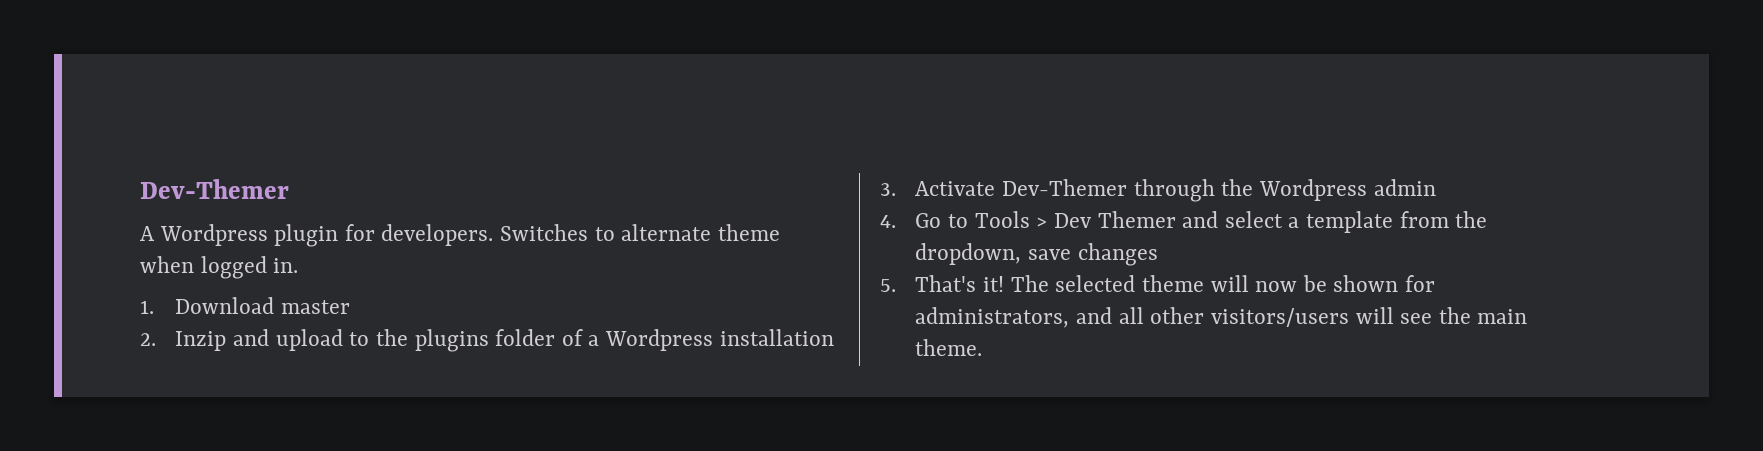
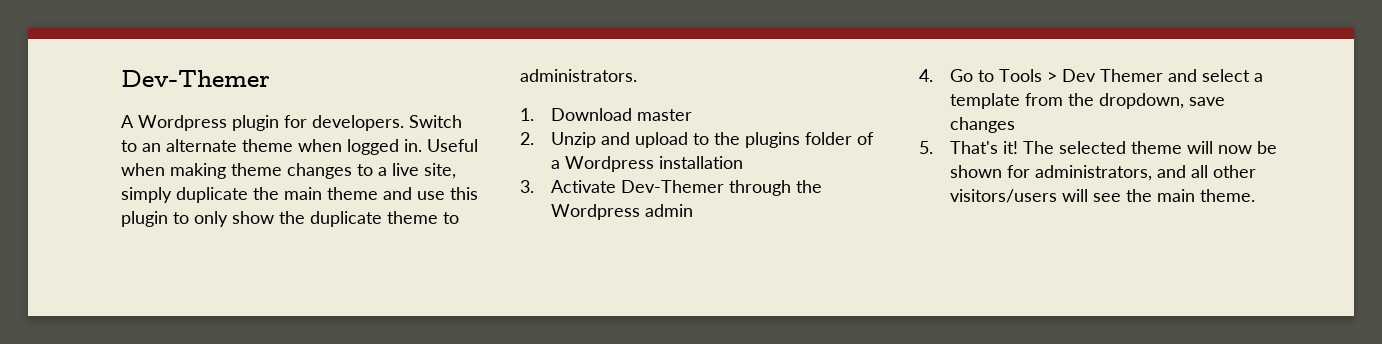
- Switches to alternate theme when logged in.
+ Switch to an alternate theme when logged in. Useful when making theme changes to a live site, simply duplicate the main theme and use this plugin to only show the duplicate theme to administrators.
- 2. Inzip and upload to the plugins folder of a Wordpress installation
+ 2. Unzip and upload to the plugins folder of a Wordpress installation

